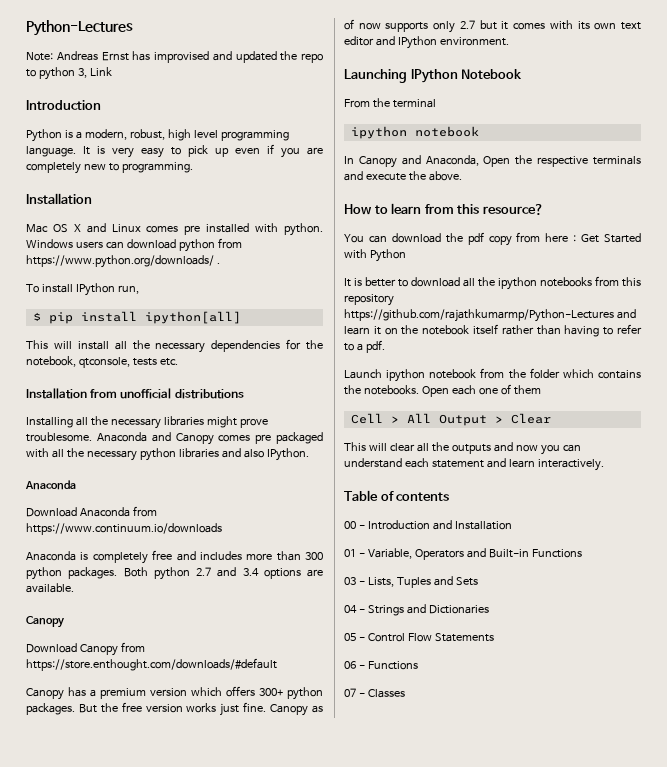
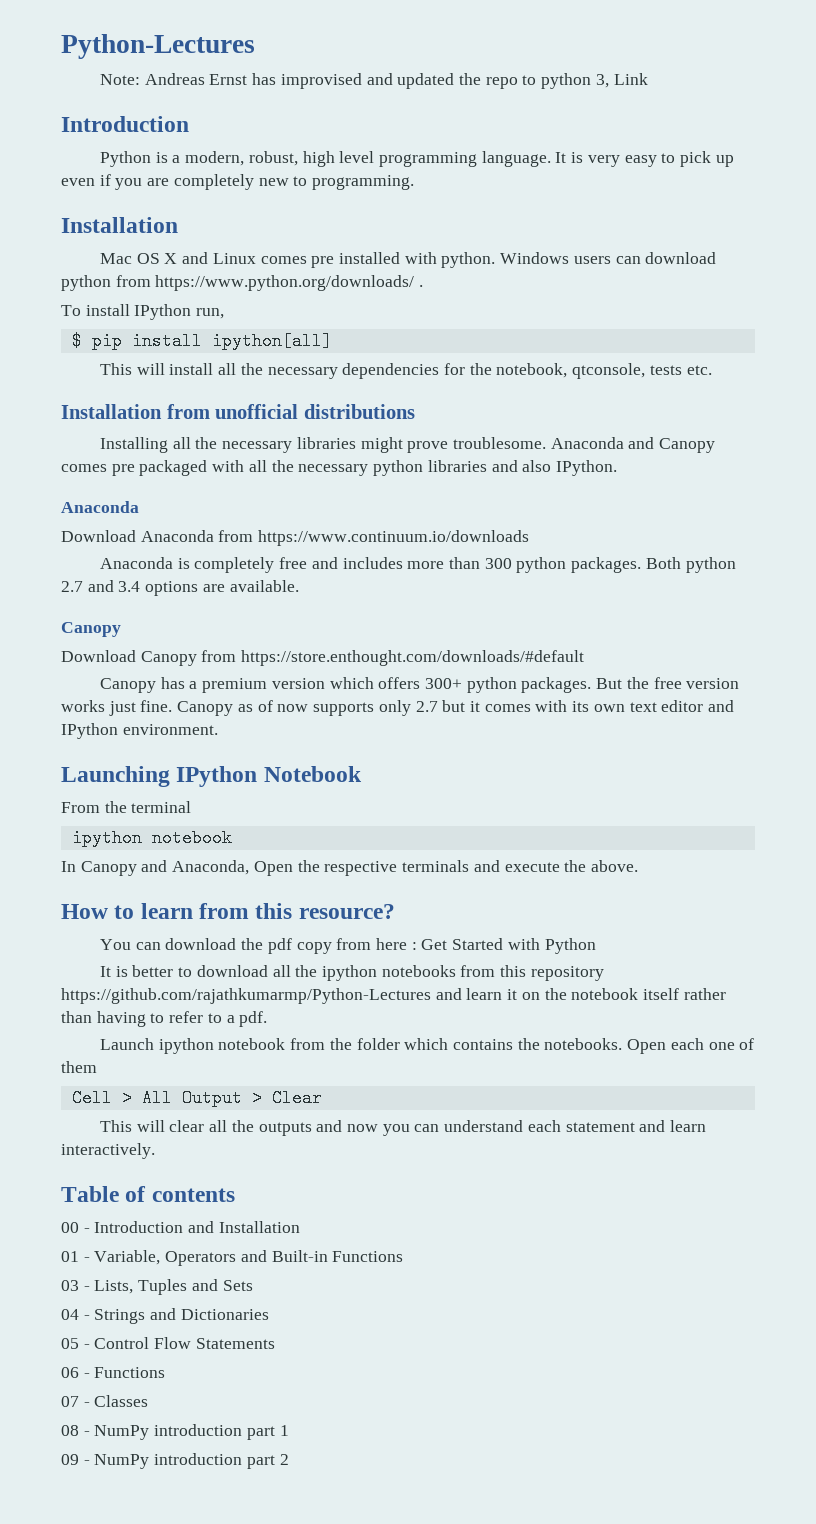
+ 08 - NumPy introduction part 1
+ 09 - NumPy introduction part 2

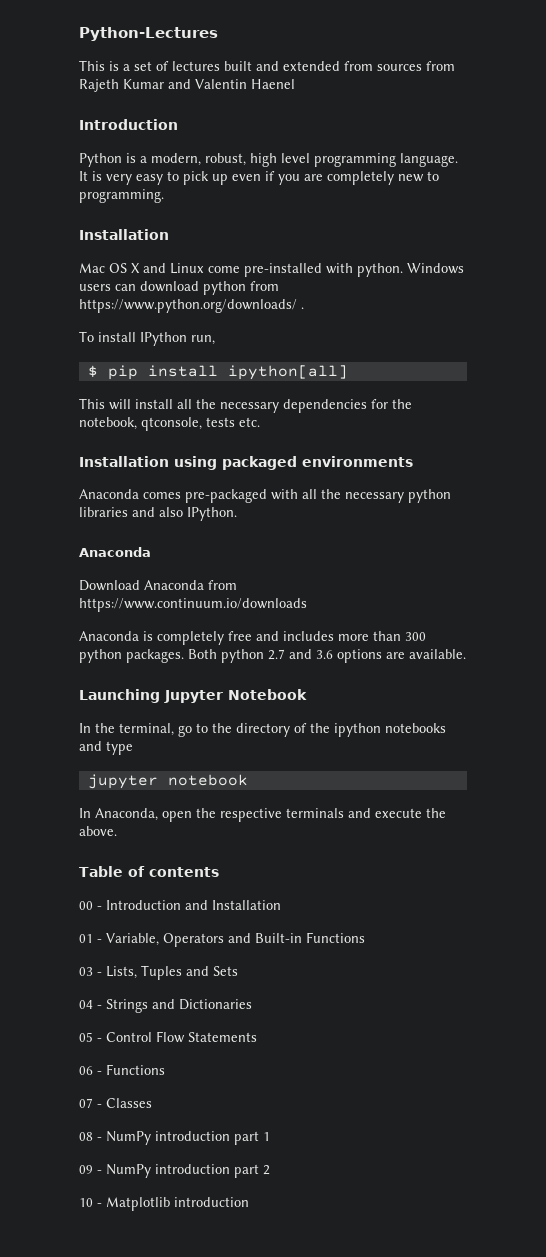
- Note: Andreas Ernst has improvised and updated the repo to python 3, Link
+ This is a set of lectures built and extended from sources from Rajeth Kumar and Valentin Haenel
- Mac OS X and Linux comes pre installed with python.
+ Mac OS X and Linux come pre-installed with python.
- Installation from unofficial distributions
- Installing all the necessary libraries might prove troublesome. Anaconda and Canopy comes pre packaged with all the necessary python libraries and also IPython.
+ Installation using packaged environments
+ Anaconda comes pre-packaged with all the necessary python libraries and also IPython.
- Both python 2.7 and 3.4 options are available.
- Canopy
- Download Canopy from https://store.enthought.com/downloads/#default
- Canopy has a premium version which offers 300+ python packages. But the free version works just fine. Canopy as of now supports only 2.7 but it comes with its own text editor and IPython environment.
+ Both python 2.7 and 3.6 options are available.
- Launching IPython Notebook
+ Launching Jupyter Notebook
- From the terminal
- ipython notebook
- In Canopy and Anaconda, Open the respective terminals and execute the above.
+ In the terminal, go to the directory of the ipython notebooks and type
+ jupyter notebook
+ In Anaconda, open the respective terminals and execute the above.
- How to learn from this resource?
- You can download the pdf copy from here : Get Started with Python
- It is better to download all the ipython notebooks from this repository https://github.com/rajathkumarmp/Python-Lectures and learn it on the notebook itself rather than having to refer to a pdf.
- Launch ipython notebook from the folder which contains the notebooks. Open each one of them
- Cell > All Output > Clear
- This will clear all the outputs and now you can understand each statement and learn interactively.
+ 10 - Matplotlib introduction

